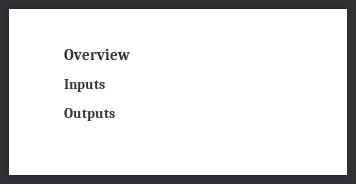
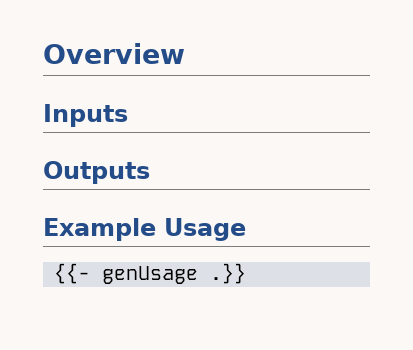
+ Example Usage
+ {{- genUsage .}}

